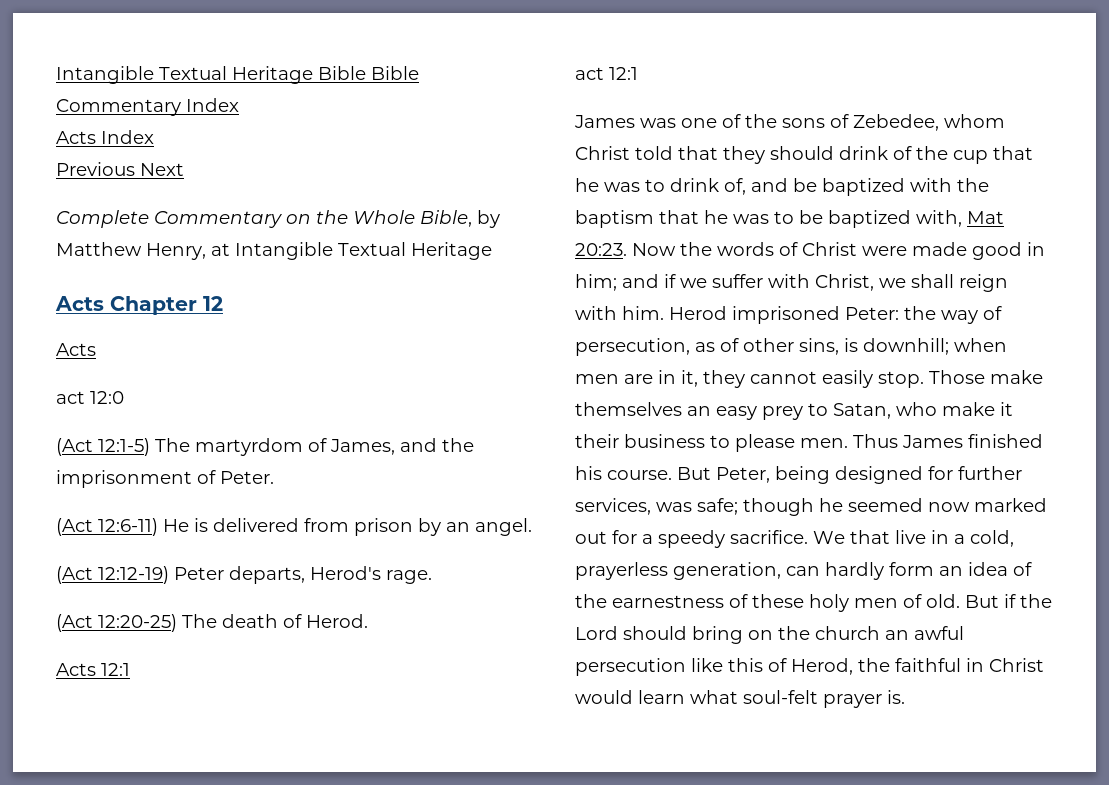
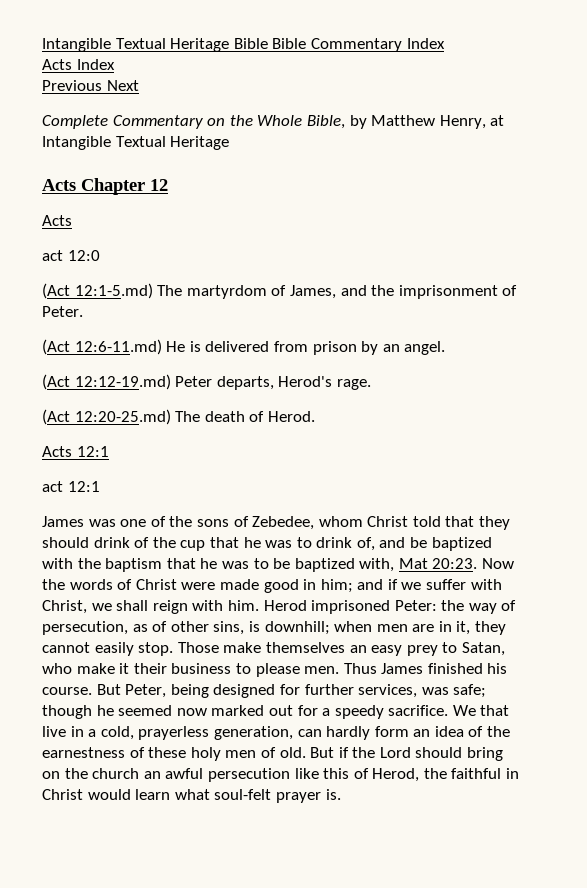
- (Act 12:1-5) The martyrdom of James, and the imprisonment of Peter.
+ (Act 12:1-5.md) The martyrdom of James, and the imprisonment of Peter.
- (Act 12:6-11) He is delivered from prison by an angel.
+ (Act 12:6-11.md) He is delivered from prison by an angel.
- (Act 12:12-19) Peter departs, Herod's rage.
+ (Act 12:12-19.md) Peter departs, Herod's rage.
- (Act 12:20-25) The death of Herod.
+ (Act 12:20-25.md) The death of Herod.

